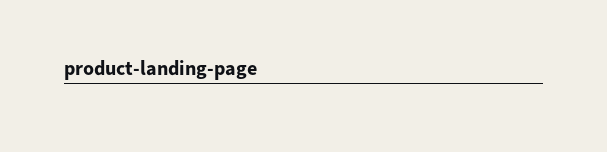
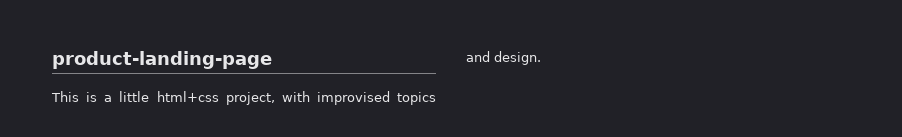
+ This is a little html+css project, with improvised topics and design.

